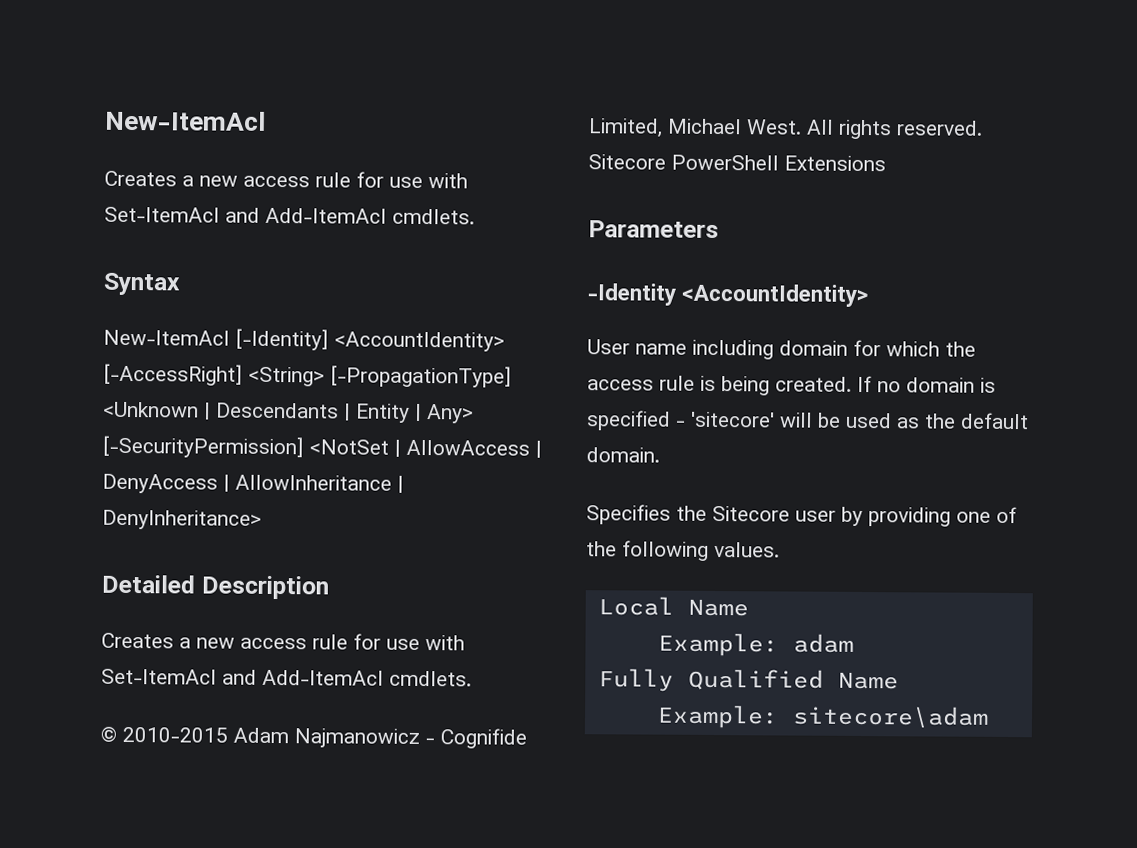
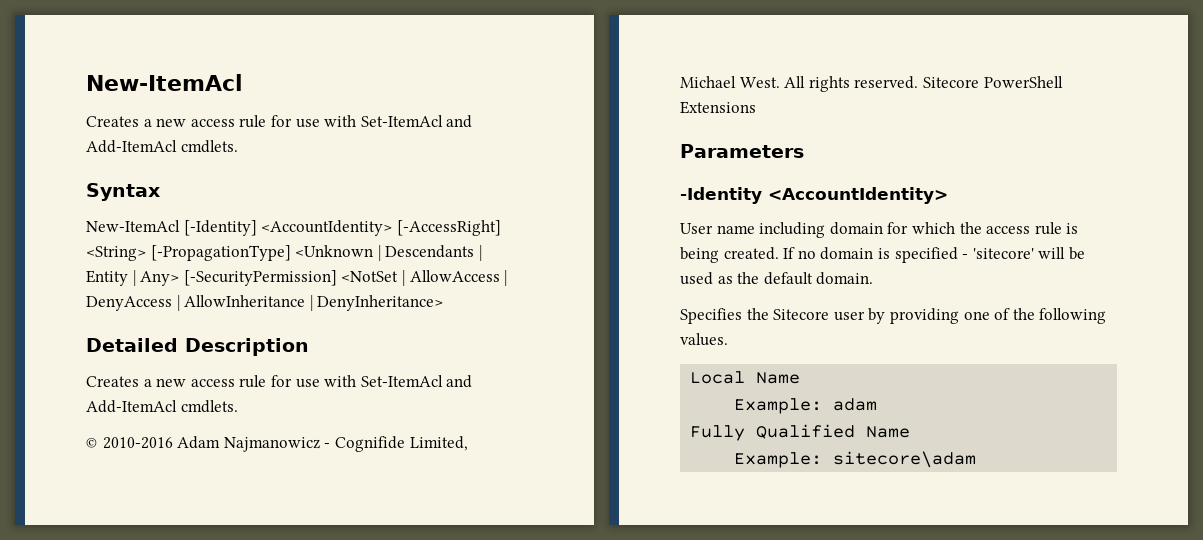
- © 2010-2015 Adam Najmanowicz - Cognifide Limited, Michael West.
+ © 2010-2016 Adam Najmanowicz - Cognifide Limited, Michael West.

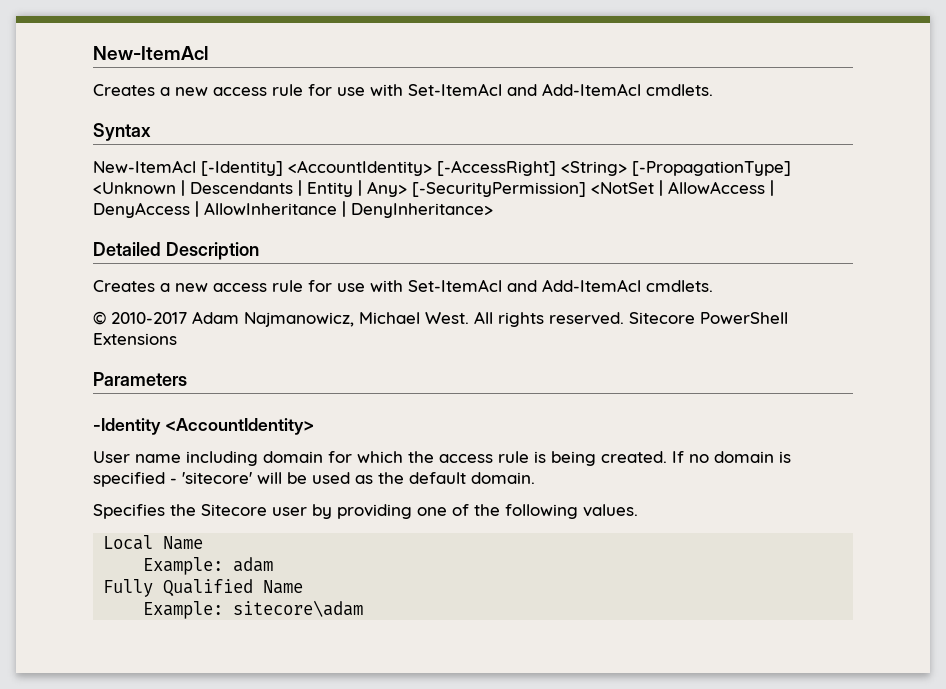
- © 2010-2016 Adam Najmanowicz - Cognifide Limited, Michael West.
+ © 2010-2017 Adam Najmanowicz, Michael West.

